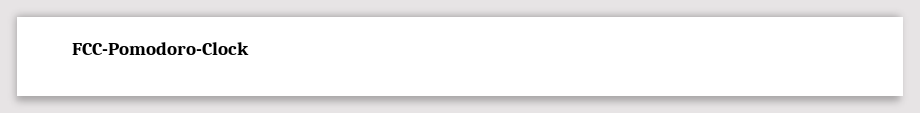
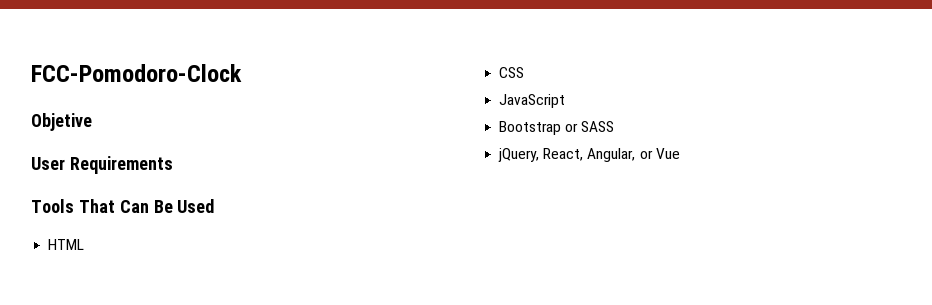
+ Objetive
+ User Requirements
+ Tools That Can Be Used
+ HTML
+ CSS
+ JavaScript
+ Bootstrap or SASS
+ jQuery, React, Angular, or Vue

